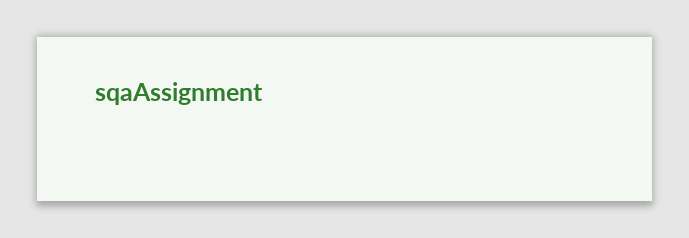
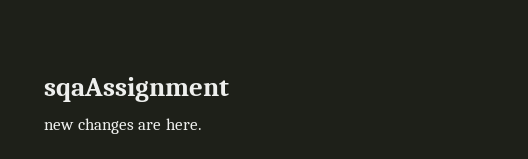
+ new changes are here.

